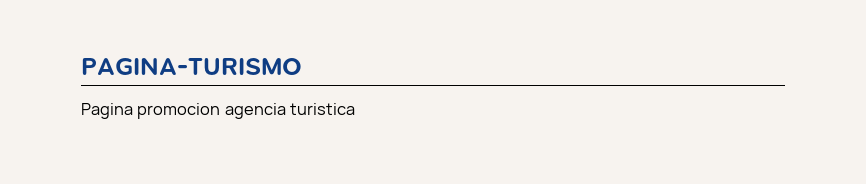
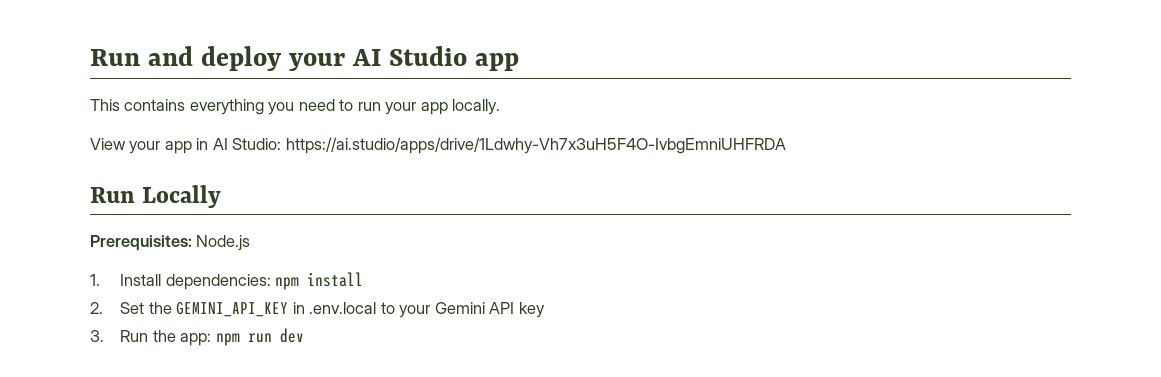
- PAGINA-TURISMO
- Pagina promocion agencia turistica
+ Run and deploy your AI Studio app
+ This contains everything you need to run your app locally.
+ View your app in AI Studio: https://ai.studio/apps/drive/1Ldwhy-Vh7x3uH5F4O-IvbgEmniUHFRDA
+ Run Locally
+ Prerequisites: Node.js
+ 1. Install dependencies: npm install
+ 2. Set the GEMINI_API_KEY in .env.local to your Gemini API key
+ 3. Run the app: npm run dev

